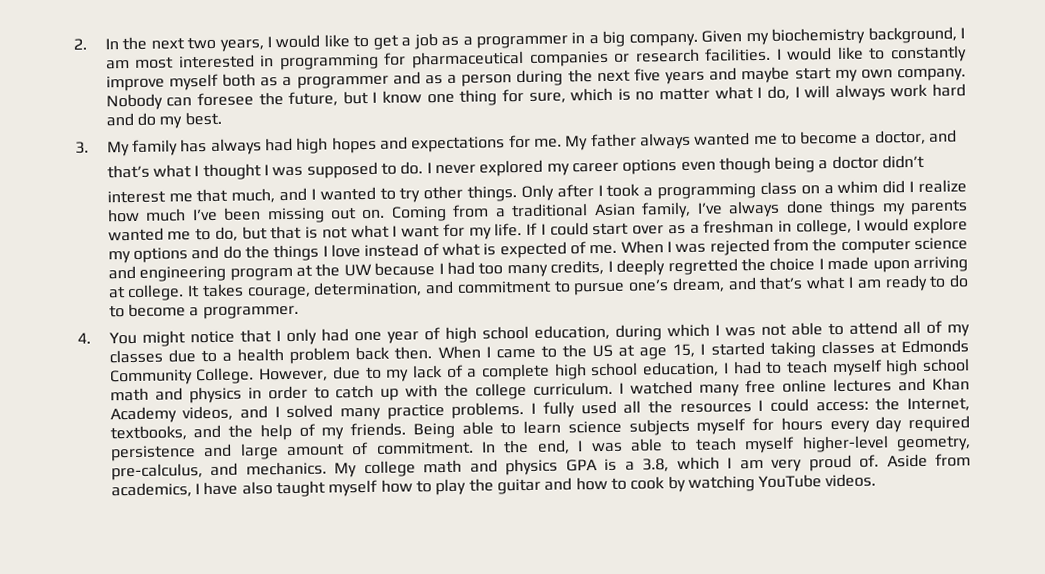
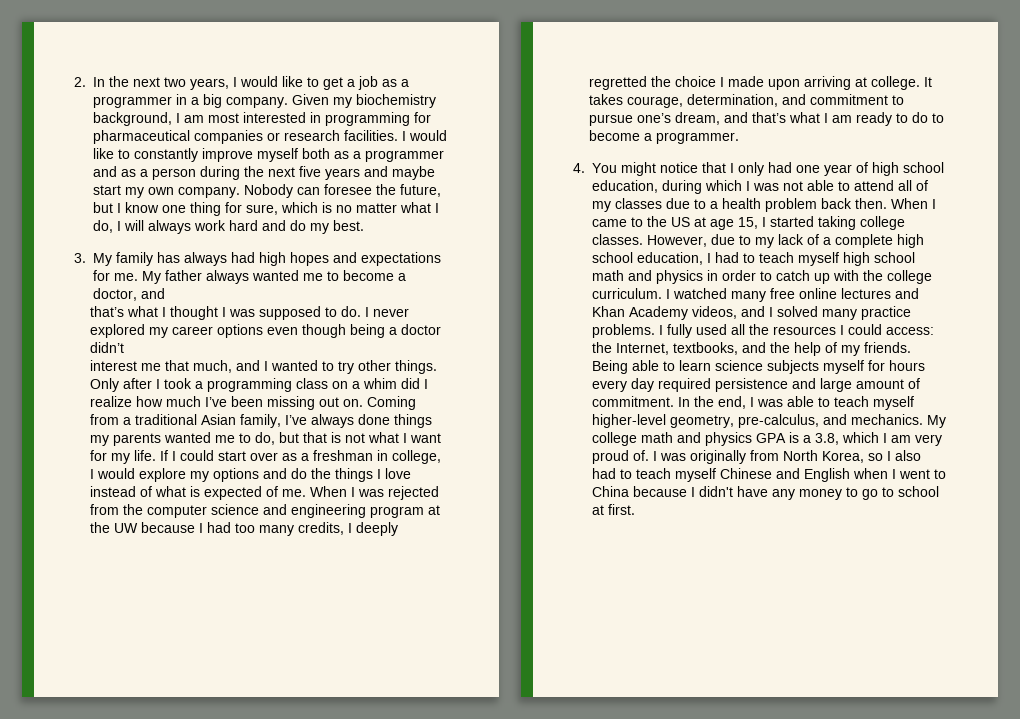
- When I came to the US at age 15, I started taking classes at Edmonds Community College.
+ When I came to the US at age 15, I started taking college classes.
- Aside from academics, I have also taught myself how to play the guitar and how to cook by watching YouTube videos.
+ I was originally from North Korea, so I also had to teach myself Chinese and English when I went to China because I didn't have any money to go to school at first.

